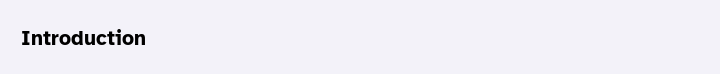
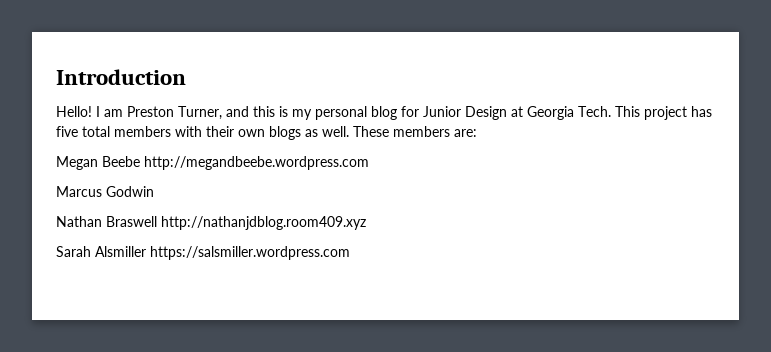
+ Hello! I am Preston Turner, and this is my personal blog for Junior Design at Georgia Tech. This project has five total members with their own blogs as well. These members are:
+ Megan Beebe http://megandbeebe.wordpress.com
+ Marcus Godwin
+ Nathan Braswell http://nathanjdblog.room409.xyz
+ Sarah Alsmiller https://salsmiller.wordpress.com

